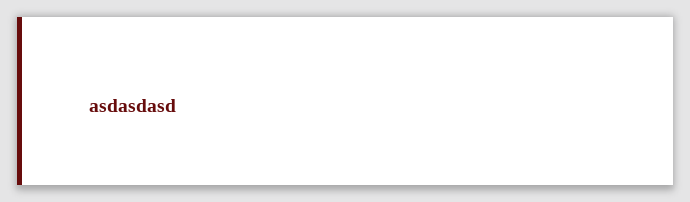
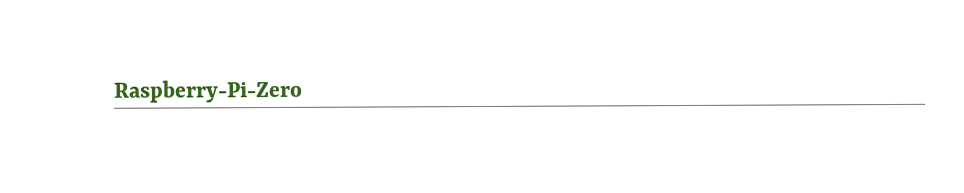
- asdasdasd
+ Raspberry-Pi-Zero

